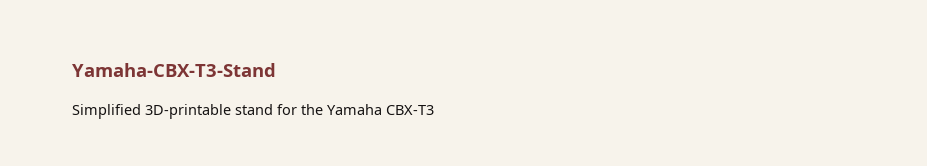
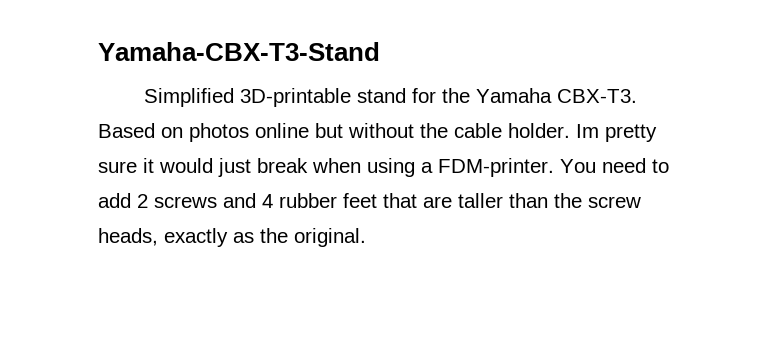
- Simplified 3D-printable stand for the Yamaha CBX-T3
+ Simplified 3D-printable stand for the Yamaha CBX-T3. Based on photos online but without the cable holder. Im pretty sure it would just break when using a FDM-printer. You need to add 2 screws and 4 rubber feet that are taller than the screw heads, exactly as the original.

